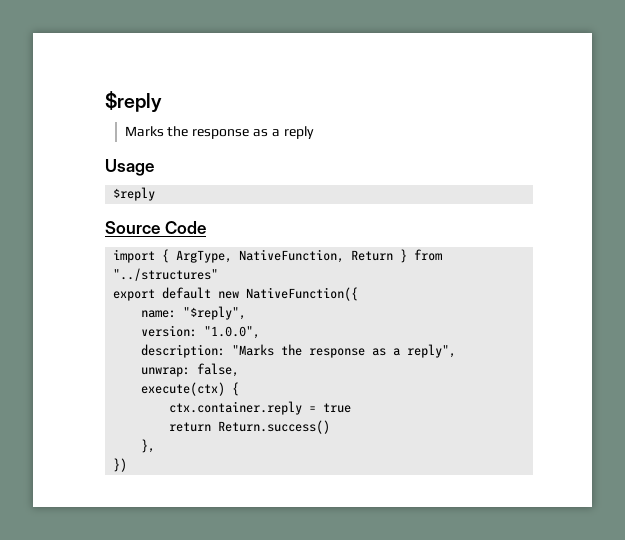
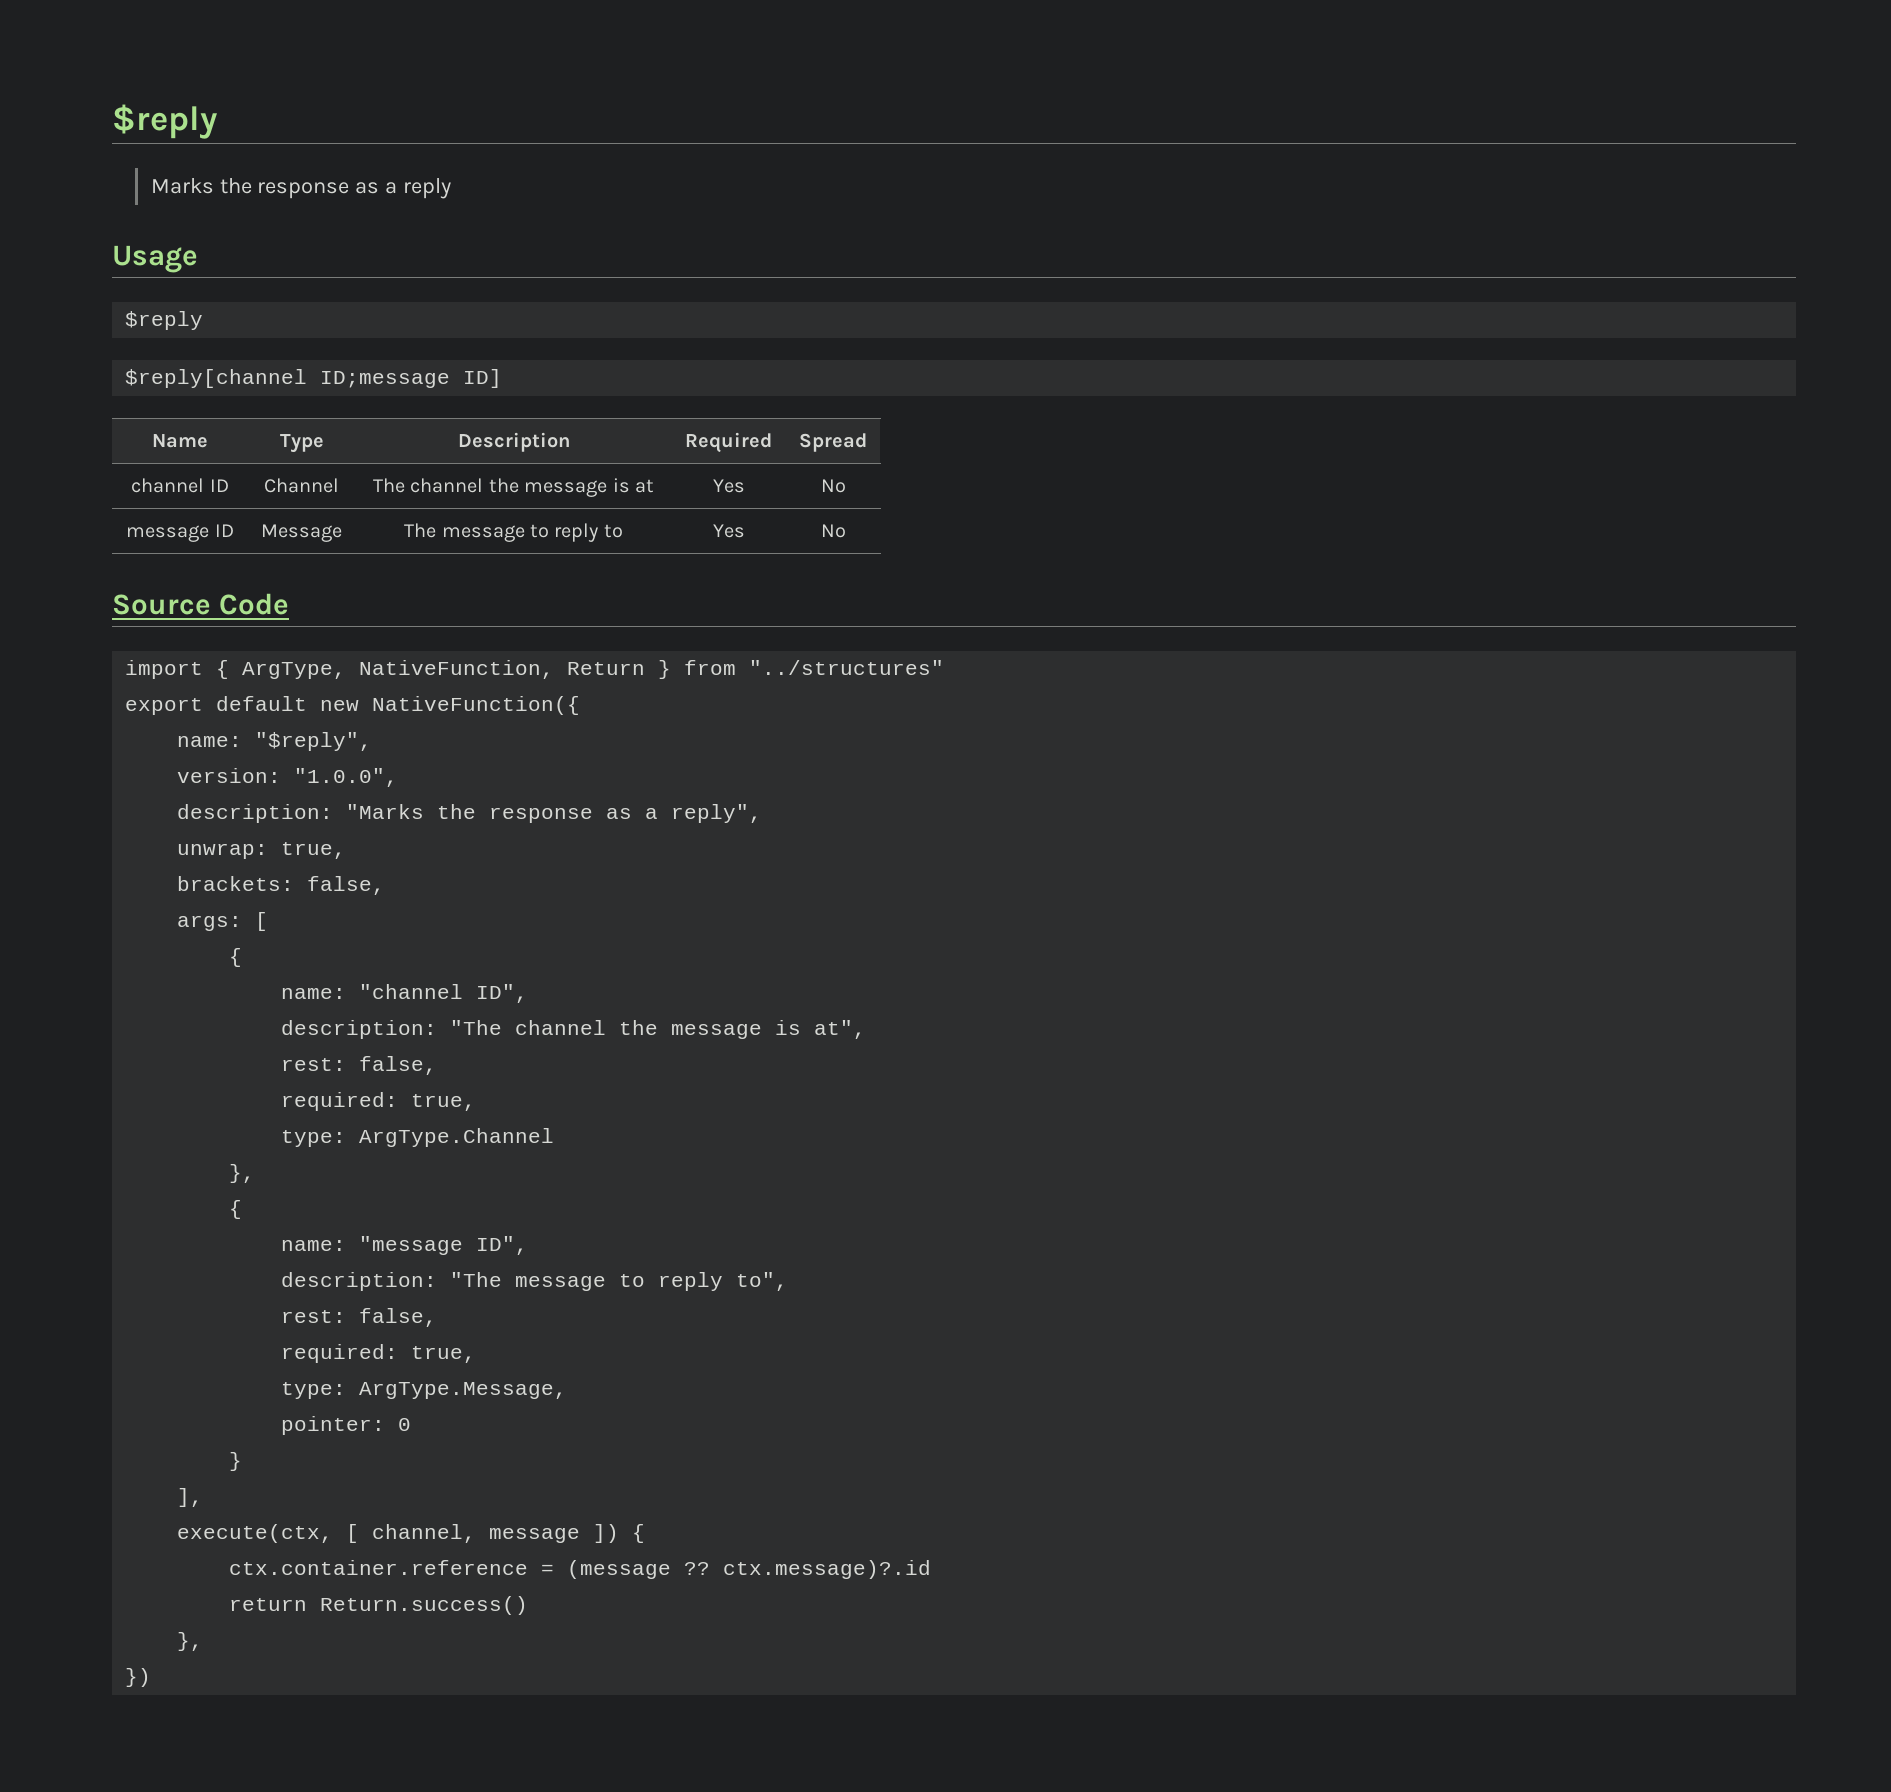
+ $reply[channel ID;message ID]
+ Name | Type | Description | Required | Spread
+ channel ID | Channel | The channel the message is at | Yes | No
+ message ID | Message | The message to reply to | Yes | No
- unwrap: false,
- execute(ctx) {
- ctx.container.reply = true
+ unwrap: true,
+ brackets: false,
+ args: [
+ {
+ name: "channel ID",
+ description: "The channel the message is at",
+ rest: false,
+ required: true,
+ type: ArgType.Channel
+ },
+ {
+ name: "message ID",
+ description: "The message to reply to",
+ rest: false,
+ required: true,
+ type: ArgType.Message,
+ pointer: 0
+ }
+ ],
+ execute(ctx, [ channel, message ]) {
+ ctx.container.reference = (message ?? ctx.message)?.id

